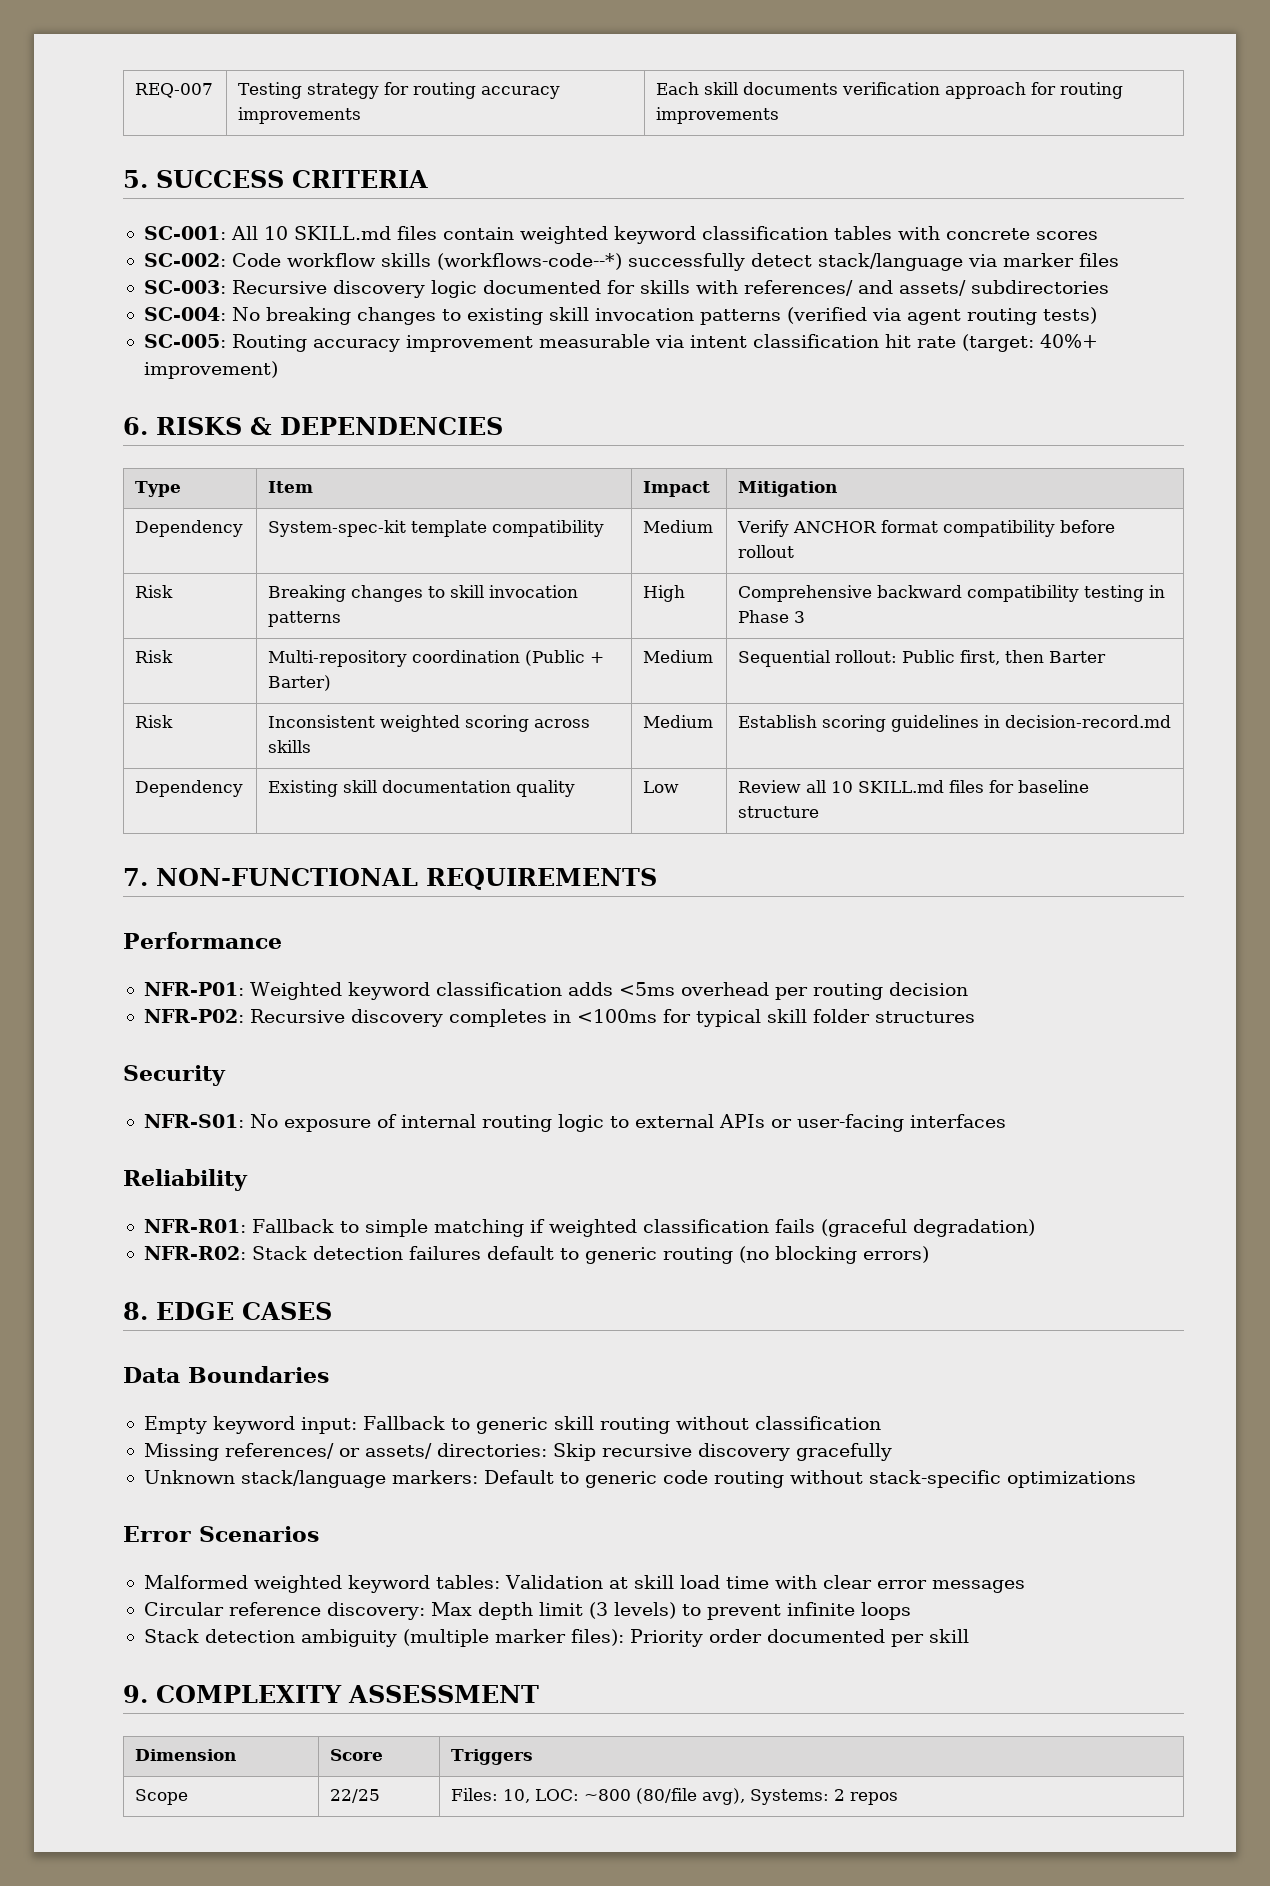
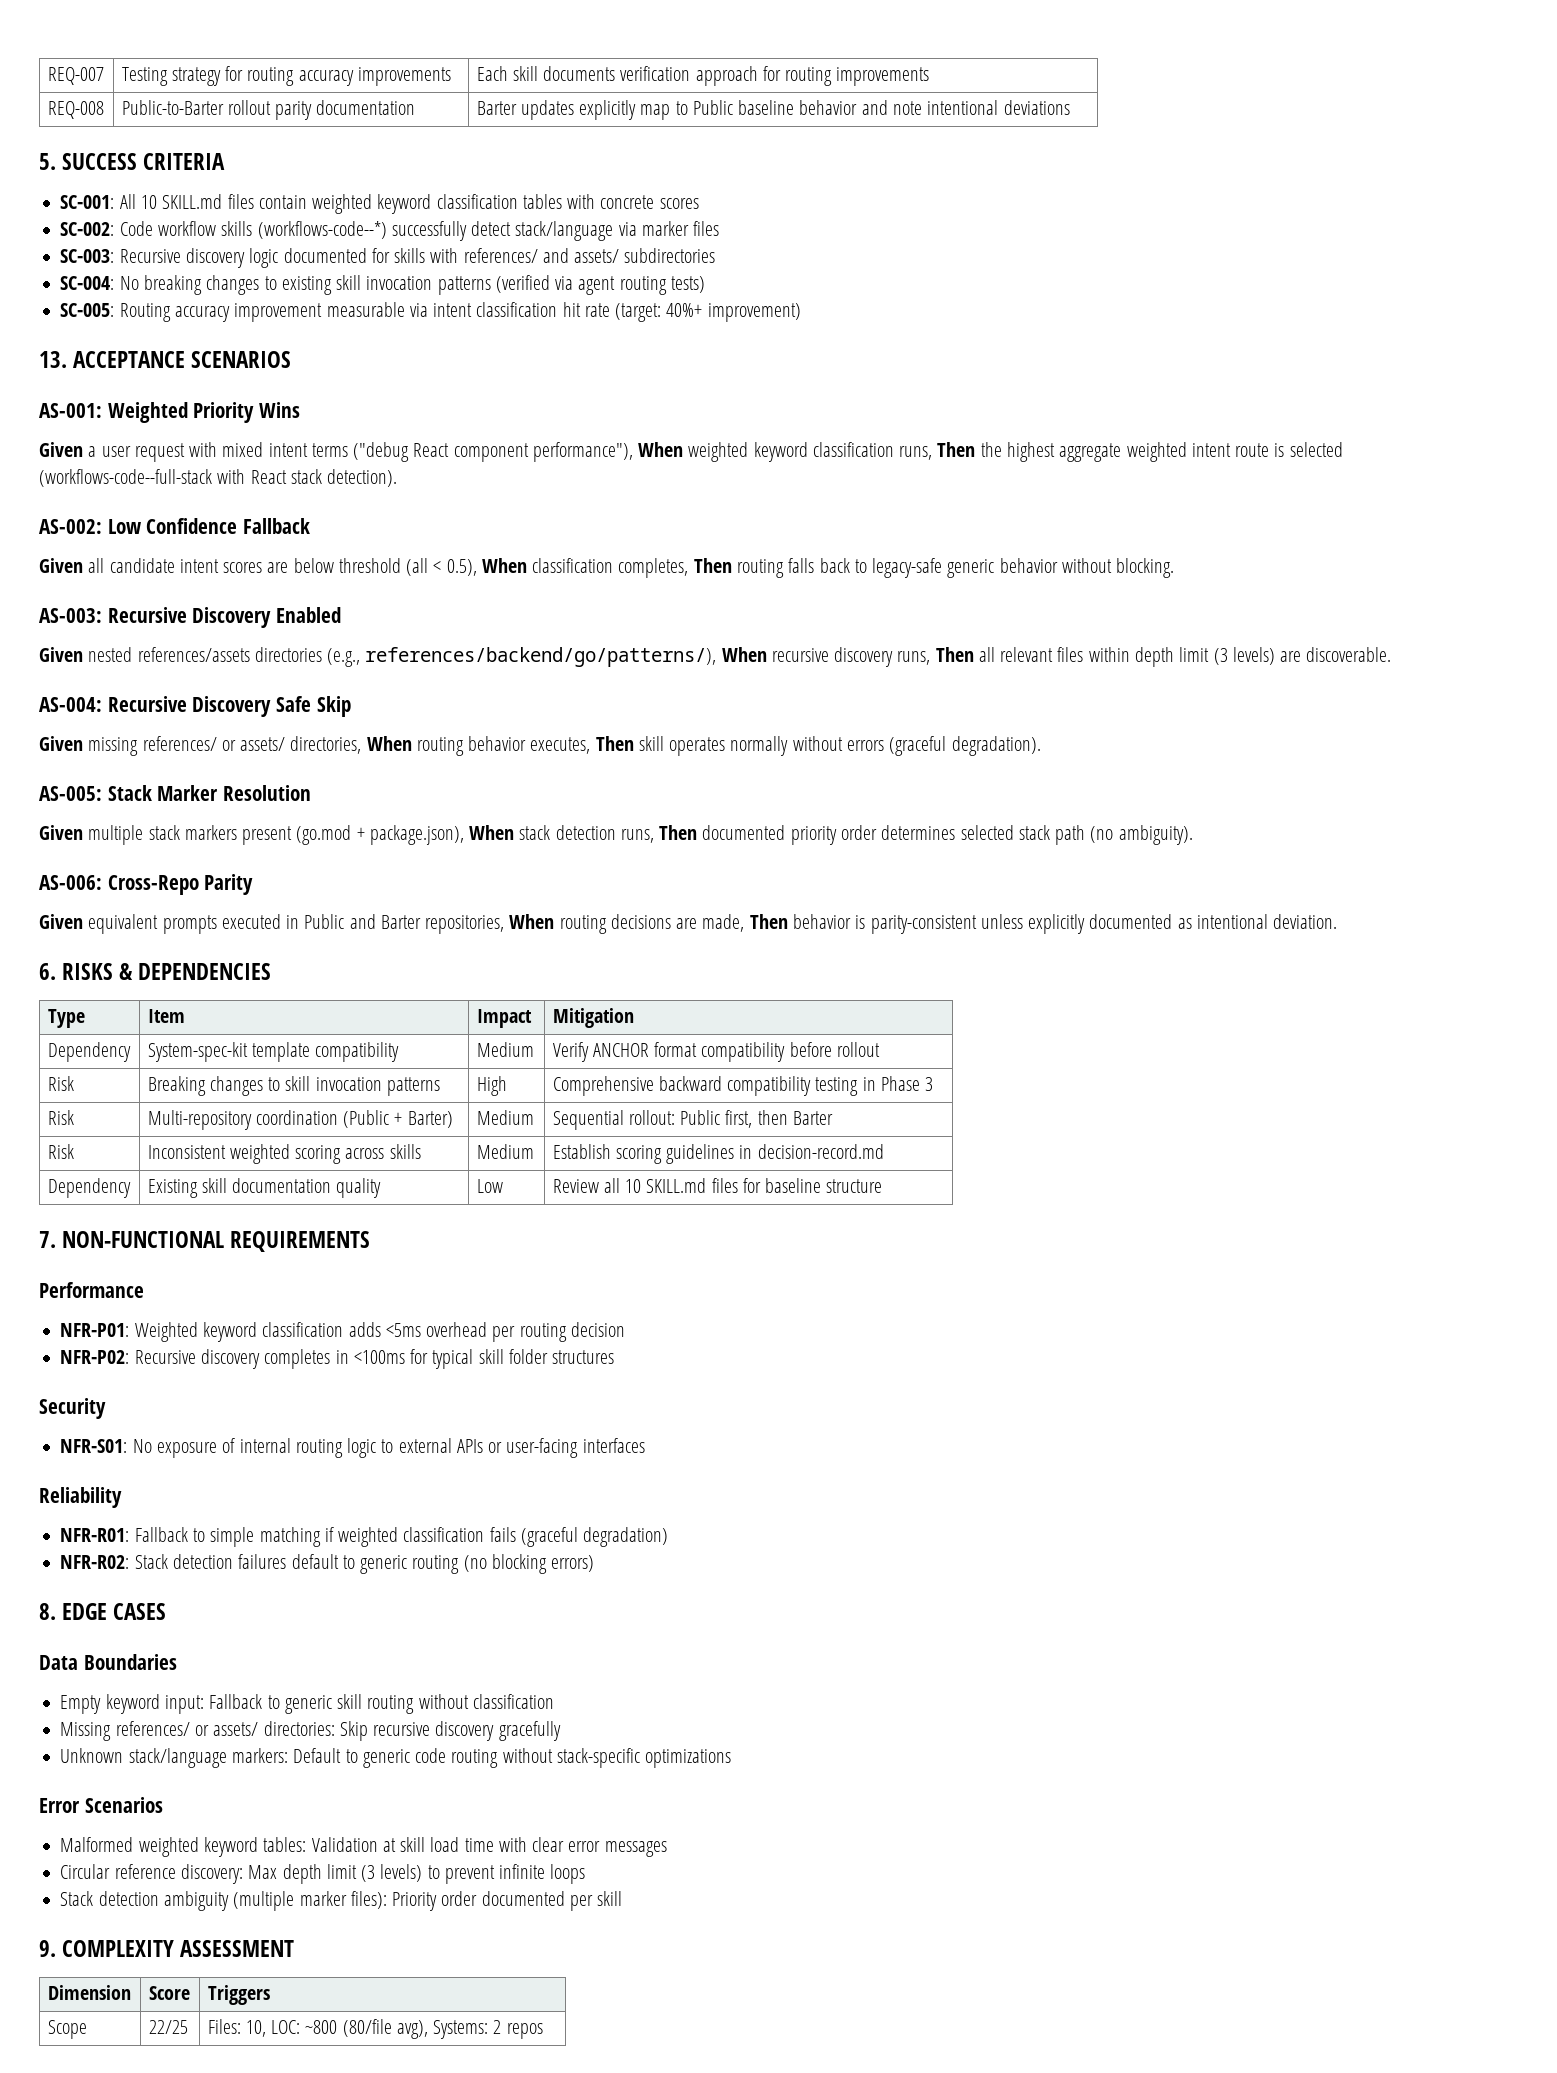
+ REQ-008 | Public-to-Barter rollout parity documentation | Barter updates explicitly map to Public baseline behavior and note intentional deviations
+ 13. ACCEPTANCE SCENARIOS
+ AS-001: Weighted Priority Wins
+ Given a user request with mixed intent terms ("debug React component performance"), When weighted keyword classification runs, Then the highest aggregate weighted intent route is selected (workflows-code--full-stack with React stack detection).
+ AS-002: Low Confidence Fallback
+ Given all candidate intent scores are below threshold (all < 0.5), When classification completes, Then routing falls back to legacy-safe generic behavior without blocking.
+ AS-003: Recursive Discovery Enabled
+ Given nested references/assets directories (e.g., references/backend/go/patterns/), When recursive discovery runs, Then all relevant files within depth limit (3 levels) are discoverable.
+ AS-004: Recursive Discovery Safe Skip
+ Given missing references/ or assets/ directories, When routing behavior executes, Then skill operates normally without errors (graceful degradation).
+ AS-005: Stack Marker Resolution
+ Given multiple stack markers present (go.mod + package.json), When stack detection runs, Then documented priority order determines selected stack path (no ambiguity).
+ AS-006: Cross-Repo Parity
+ Given equivalent prompts executed in Public and Barter repositories, When routing decisions are made, Then behavior is parity-consistent unless explicitly documented as intentional deviation.

